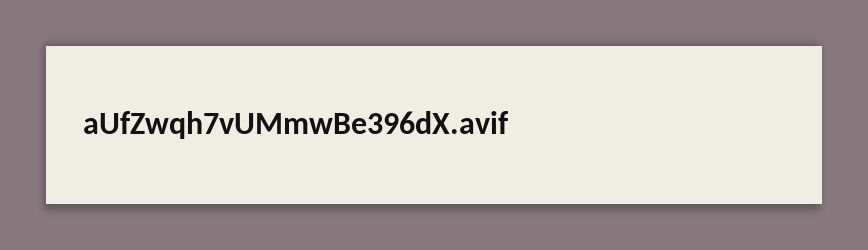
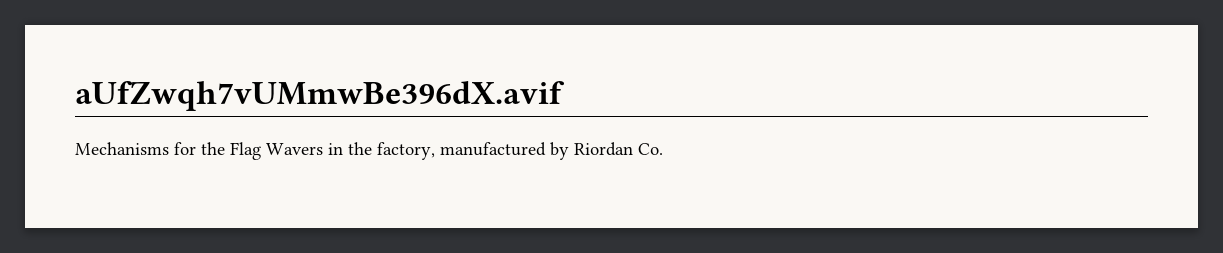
+ Mechanisms for the Flag Wavers in the factory, manufactured by Riordan Co.

